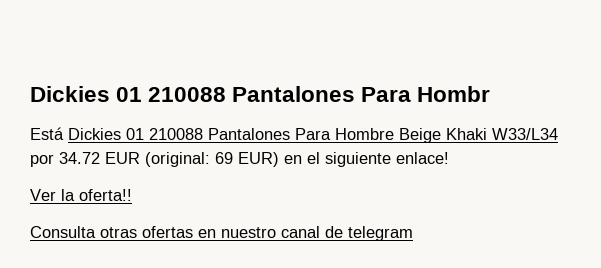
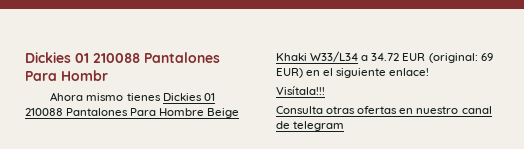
- Está Dickies 01 210088 Pantalones Para Hombre Beige Khaki W33/L34 por 34.72 EUR (original: 69 EUR) en el siguiente enlace!
+ Ahora mismo tienes Dickies 01 210088 Pantalones Para Hombre Beige Khaki W33/L34 a 34.72 EUR (original: 69 EUR) en el siguiente enlace!
- Ver la oferta!!
+ Visítala!!!

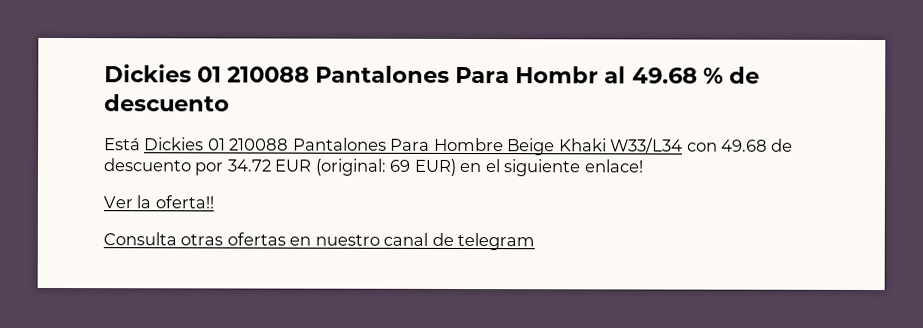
- Dickies 01 210088 Pantalones Para Hombr
- Ahora mismo tienes Dickies 01 210088 Pantalones Para Hombre Beige Khaki W33/L34 a 34.72 EUR (original: 69 EUR) en el siguiente enlace!
+ Dickies 01 210088 Pantalones Para Hombr al 49.68 % de descuento
+ Está Dickies 01 210088 Pantalones Para Hombre Beige Khaki W33/L34 con 49.68 de descuento por 34.72 EUR (original: 69 EUR) en el siguiente enlace!
- Visítala!!!
+ Ver la oferta!!

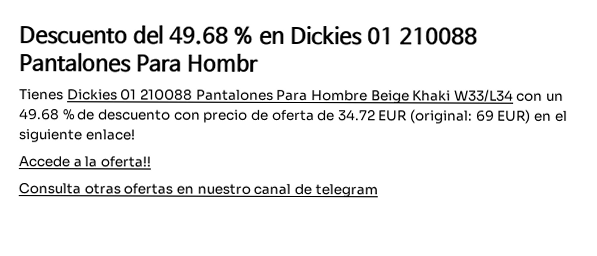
- Dickies 01 210088 Pantalones Para Hombr al 49.68 % de descuento
- Está Dickies 01 210088 Pantalones Para Hombre Beige Khaki W33/L34 con 49.68 de descuento por 34.72 EUR (original: 69 EUR) en el siguiente enlace!
+ Descuento del 49.68 % en Dickies 01 210088 Pantalones Para Hombr
+ Tienes Dickies 01 210088 Pantalones Para Hombre Beige Khaki W33/L34 con un 49.68 % de descuento con precio de oferta de 34.72 EUR (original: 69 EUR) en el siguiente enlace!
- Ver la oferta!!
+ Accede a la oferta!!

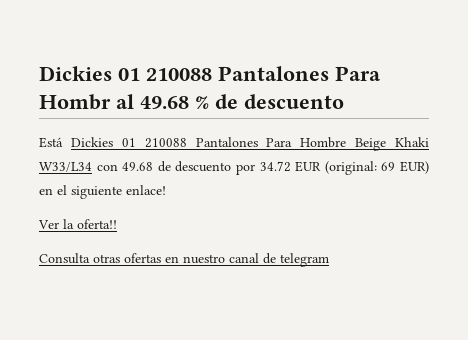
- Descuento del 49.68 % en Dickies 01 210088 Pantalones Para Hombr
- Tienes Dickies 01 210088 Pantalones Para Hombre Beige Khaki W33/L34 con un 49.68 % de descuento con precio de oferta de 34.72 EUR (original: 69 EUR) en el siguiente enlace!
+ Dickies 01 210088 Pantalones Para Hombr al 49.68 % de descuento
+ Está Dickies 01 210088 Pantalones Para Hombre Beige Khaki W33/L34 con 49.68 de descuento por 34.72 EUR (original: 69 EUR) en el siguiente enlace!
- Accede a la oferta!!
+ Ver la oferta!!

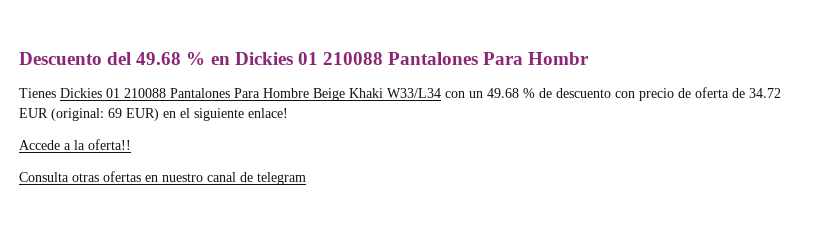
- Dickies 01 210088 Pantalones Para Hombr al 49.68 % de descuento
- Está Dickies 01 210088 Pantalones Para Hombre Beige Khaki W33/L34 con 49.68 de descuento por 34.72 EUR (original: 69 EUR) en el siguiente enlace!
+ Descuento del 49.68 % en Dickies 01 210088 Pantalones Para Hombr
+ Tienes Dickies 01 210088 Pantalones Para Hombre Beige Khaki W33/L34 con un 49.68 % de descuento con precio de oferta de 34.72 EUR (original: 69 EUR) en el siguiente enlace!
- Ver la oferta!!
+ Accede a la oferta!!

